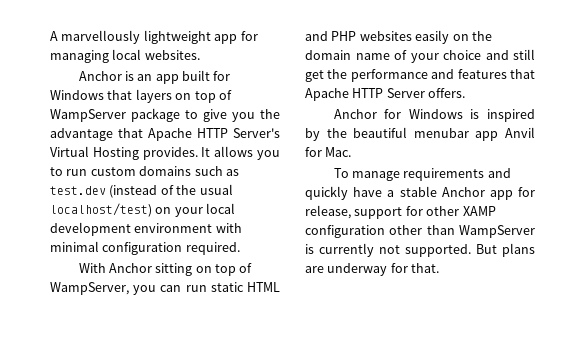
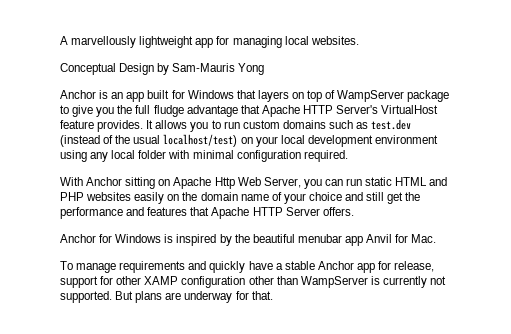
+ Conceptual Design by Sam-Mauris Yong
- Anchor is an app built for Windows that layers on top of WampServer package to give you the advantage that Apache HTTP Server's Virtual Hosting provides.
+ Anchor is an app built for Windows that layers on top of WampServer package to give you the full fludge advantage that Apache HTTP Server's VirtualHost feature provides.
- It allows you to run custom domains such as test.dev (instead of the usual localhost/test) on your local development environment with minimal configuration required.
+ It allows you to run custom domains such as test.dev (instead of the usual localhost/test) on your local development environment using any local folder with minimal configuration required.
- With Anchor sitting on top of WampServer, you can run static HTML and PHP websites easily on the domain name of your choice and still get the performance and features that Apache HTTP Server offers.
+ With Anchor sitting on Apache Http Web Server, you can run static HTML and PHP websites easily on the domain name of your choice and still get the performance and features that Apache HTTP Server offers.

